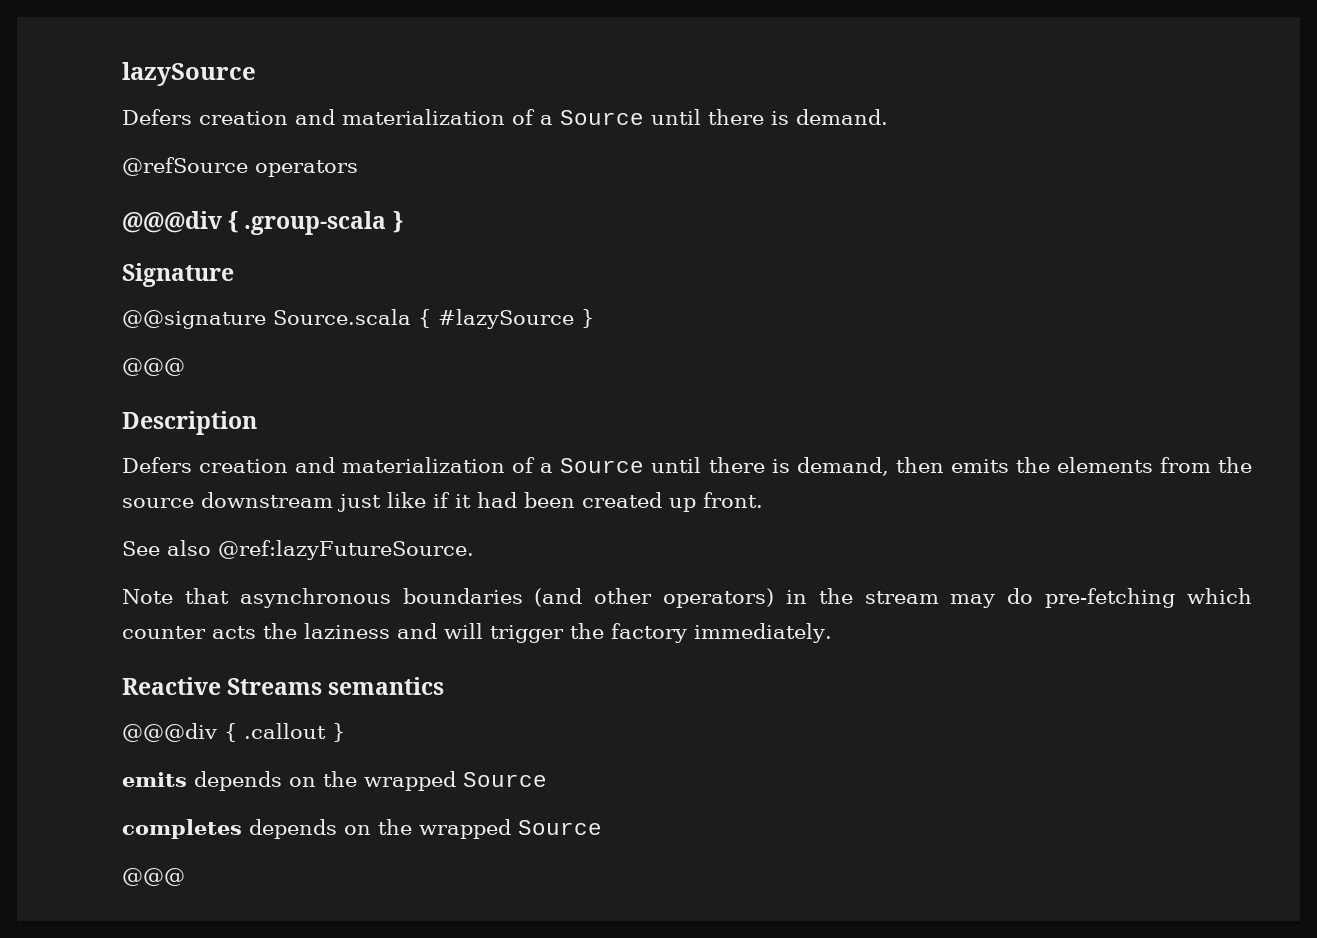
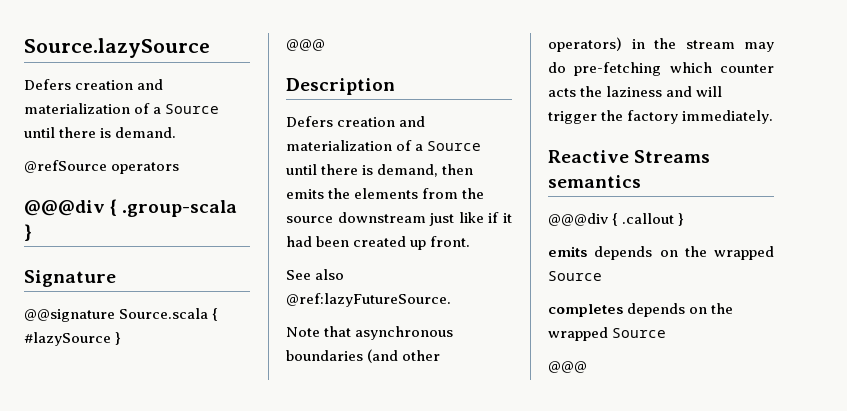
- lazySource
+ Source.lazySource

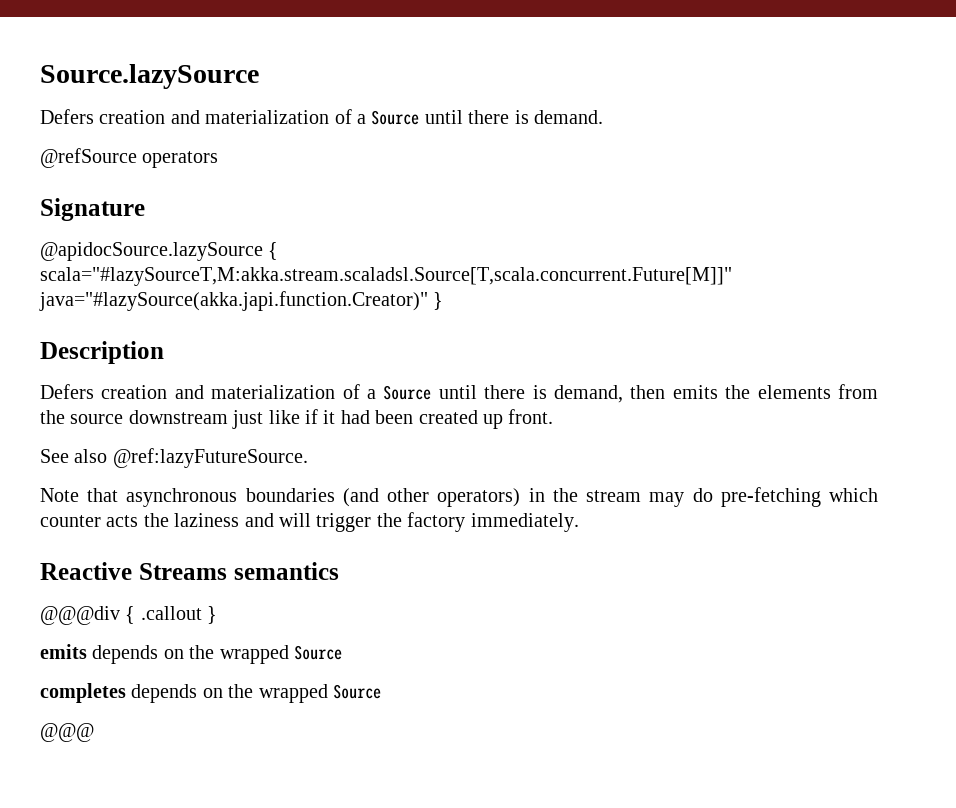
- @@@div { .group-scala }
  Signature
- @@signature Source.scala { #lazySource }
- @@@
+ @apidocSource.lazySource { scala="#lazySourceT,M:akka.stream.scaladsl.Source[T,scala.concurrent.Future[M]]" java="#lazySource(akka.japi.function.Creator)" }

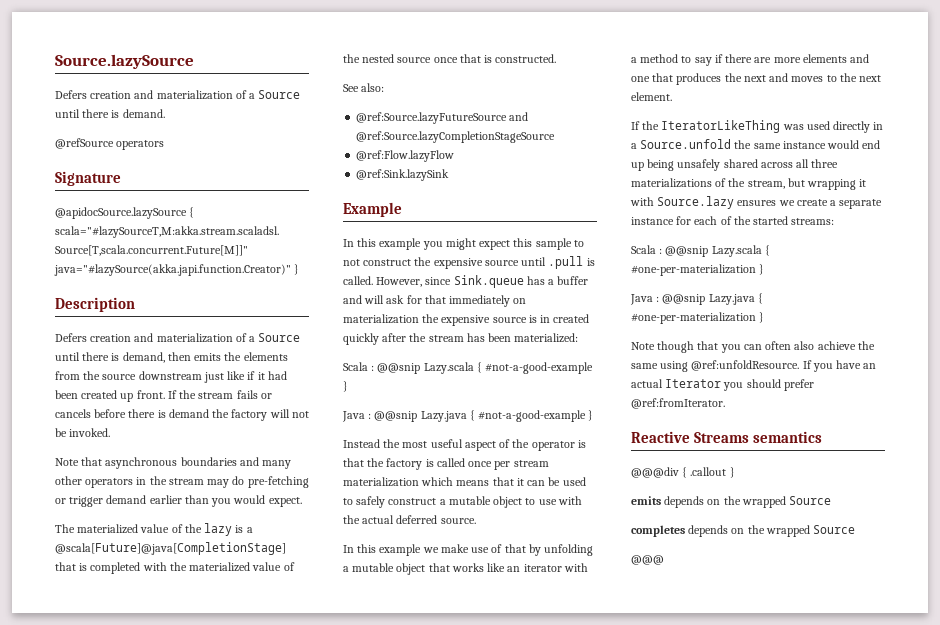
- Defers creation and materialization of a Source until there is demand, then emits the elements from the source downstream just like if it had been created up front.
- See also @ref:lazyFutureSource.
+ Defers creation and materialization of a Source until there is demand, then emits the elements from the source downstream just like if it had been created up front. If the stream fails or cancels before there is demand the factory will not be invoked.
- Note that asynchronous boundaries (and other operators) in the stream may do pre-fetching which counter acts the laziness and will trigger the factory immediately.
+ Note that asynchronous boundaries and many other operators in the stream may do pre-fetching or trigger demand earlier than you would expect.
+ The materialized value of the lazy is a @scala[Future]@java[CompletionStage] that is completed with the materialized value of the nested source once that is constructed.
+ See also:
+ @ref:Source.lazyFutureSource and @ref:Source.lazyCompletionStageSource
+ @ref:Flow.lazyFlow
+ @ref:Sink.lazySink
+ Example
+ In this example you might expect this sample to not construct the expensive source until .pull is called. However, since Sink.queue has a buffer and will ask for that immediately on materialization the expensive source is in created quickly after the stream has been materialized:
+ Scala : @@snip Lazy.scala { #not-a-good-example }
+ Java : @@snip Lazy.java { #not-a-good-example }
+ Instead the most useful aspect of the operator is that the factory is called once per stream materialization which means that it can be used to safely construct a mutable object to use with the actual deferred source.
+ In this example we make use of that by unfolding a mutable object that works like an iterator with a method to say if there are more elements and one that produces the next and moves to the next element.
+ If the IteratorLikeThing was used directly in a Source.unfold the same instance would end up being unsafely shared across all three materializations of the stream, but wrapping it with Source.lazy ensures we create a separate instance for each of the started streams:
+ Scala : @@snip Lazy.scala { #one-per-materialization }
+ Java : @@snip Lazy.java { #one-per-materialization }
+ Note though that you can often also achieve the same using @ref:unfoldResource. If you have an actual Iterator you should prefer @ref:fromIterator.

